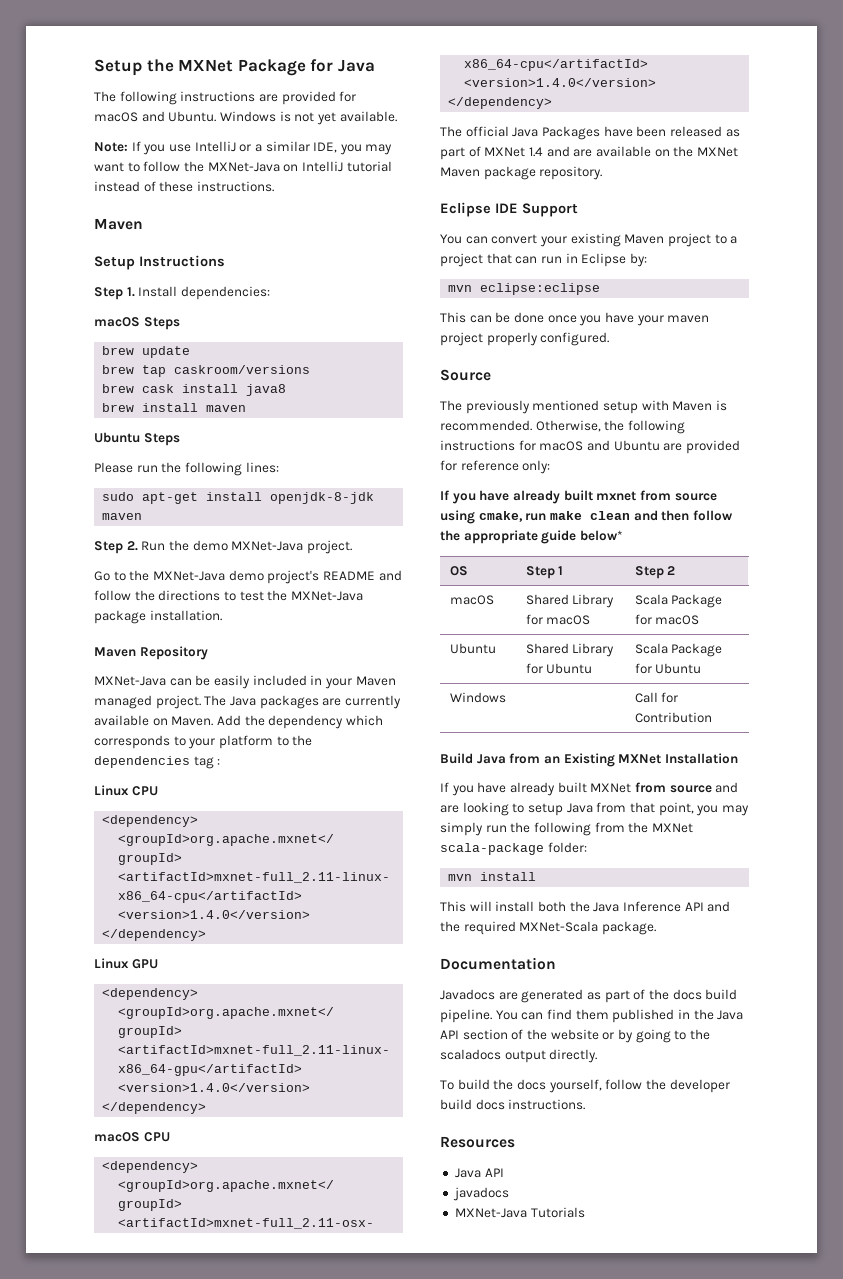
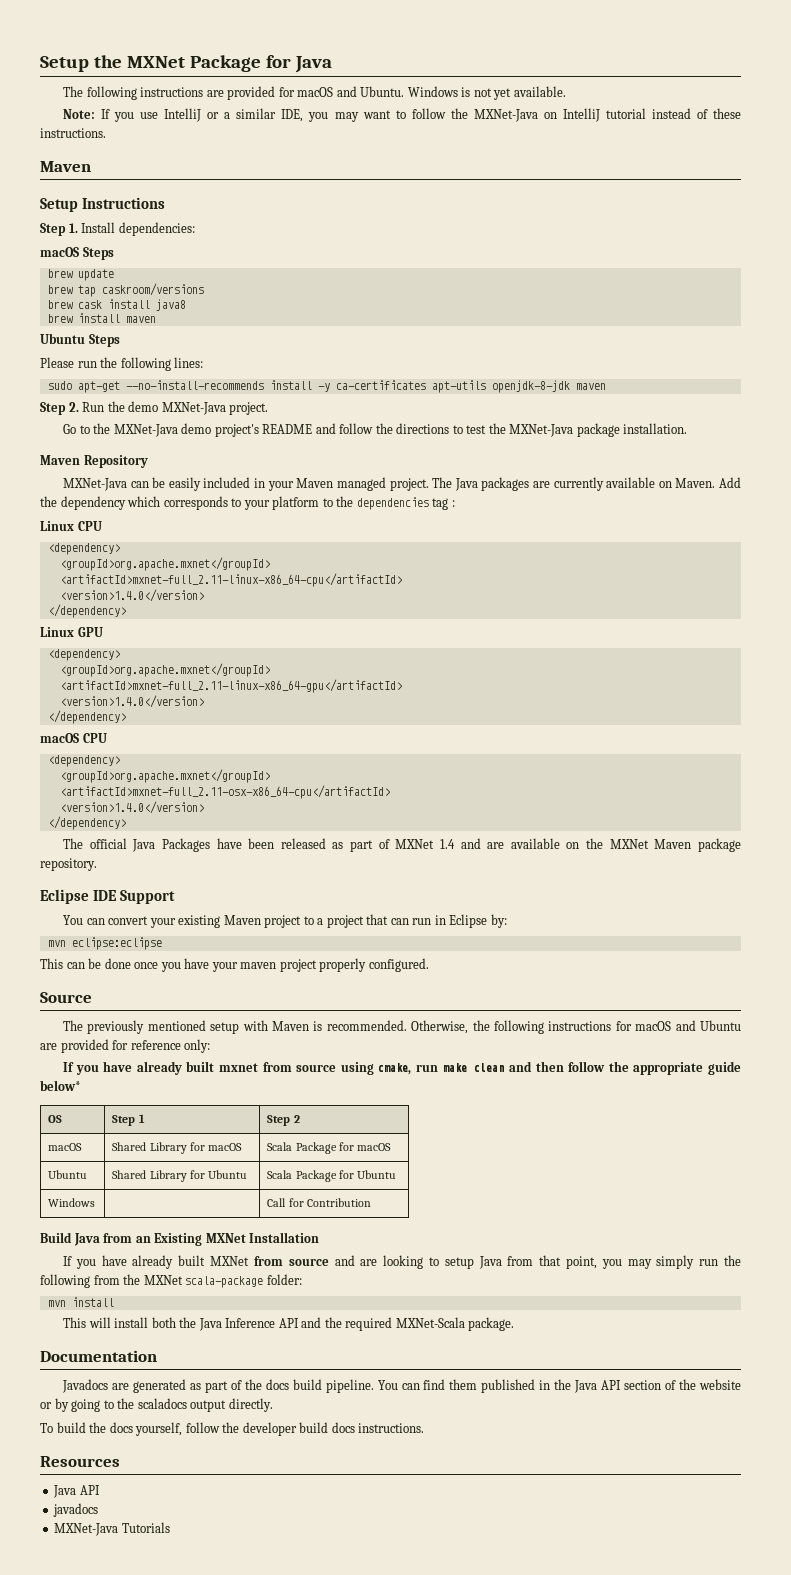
- sudo apt-get install openjdk-8-jdk maven
+ sudo apt-get --no-install-recommends install -y ca-certificates apt-utils openjdk-8-jdk maven

